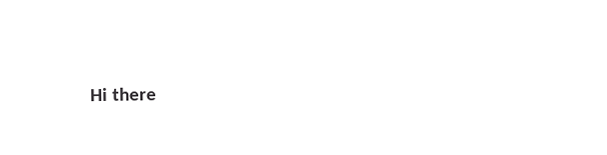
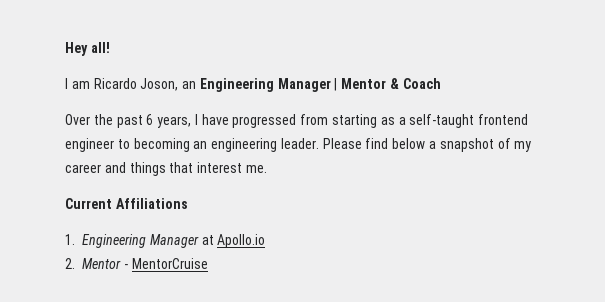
- Hi there
+ Hey all!
+ I am Ricardo Joson, an Engineering Manager | Mentor & Coach
+ Over the past 6 years, I have progressed from starting as a self-taught frontend engineer to becoming an engineering leader. Please find below a snapshot of my career and things that interest me.
+ Current Affiliations
+ 1. Engineering Manager at Apollo.io
+ 2. Mentor - MentorCruise

